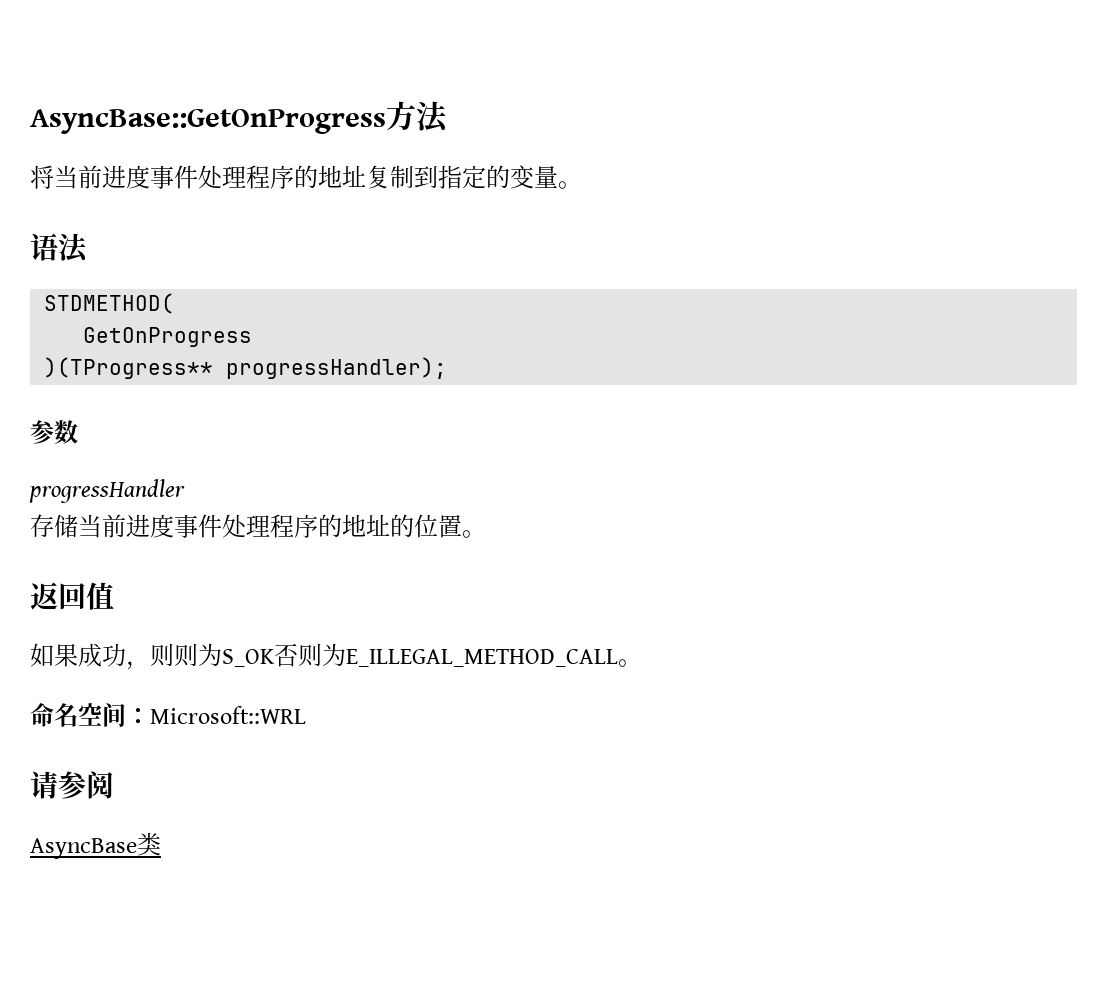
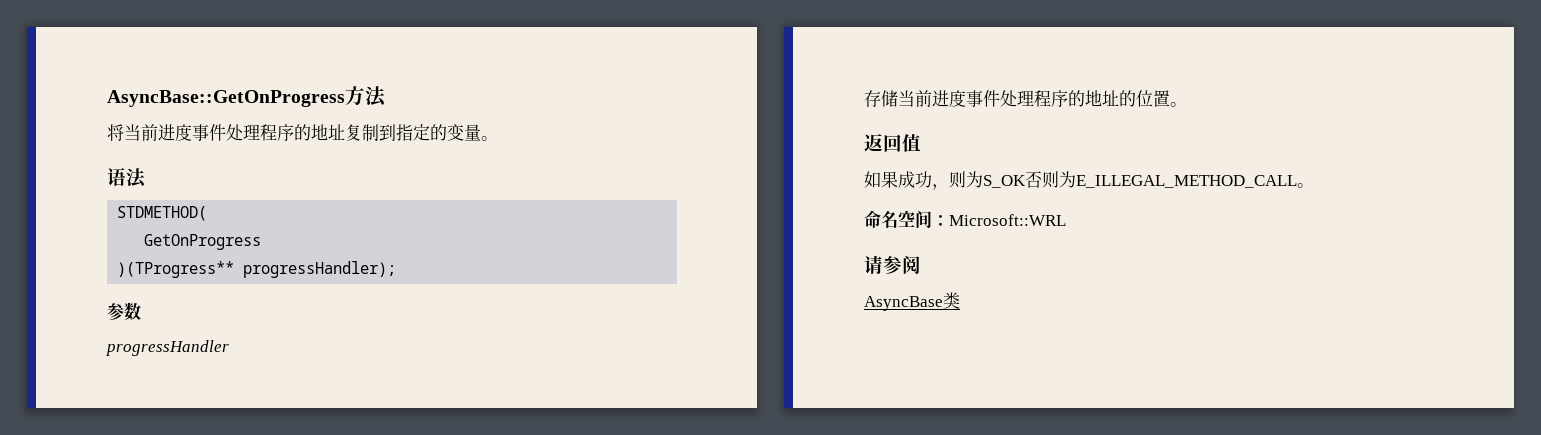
- 如果成功，则则为S_OK否则为E_ILLEGAL_METHOD_CALL。
+ 如果成功，则为S_OK否则为E_ILLEGAL_METHOD_CALL。

